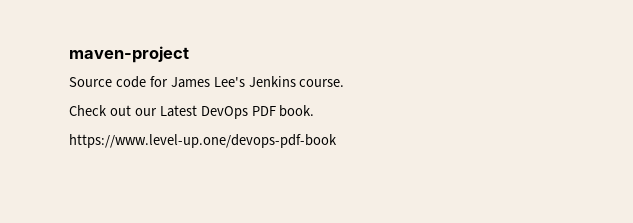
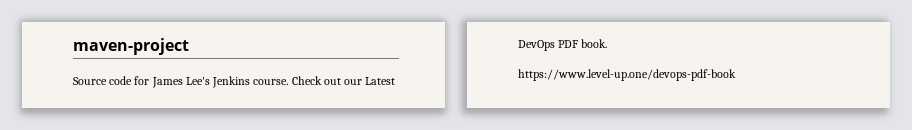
- Source code for James Lee's Jenkins course.
- Check out our Latest DevOps PDF book.
+ Source code for James Lee's Jenkins course. Check out our Latest DevOps PDF book.

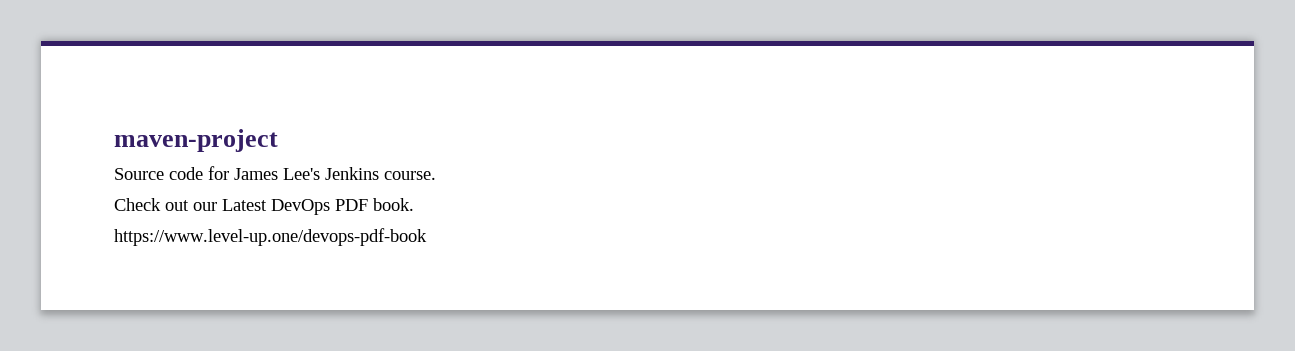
- Source code for James Lee's Jenkins course. Check out our Latest DevOps PDF book.
+ Source code for James Lee's Jenkins course.
+ Check out our Latest DevOps PDF book.

